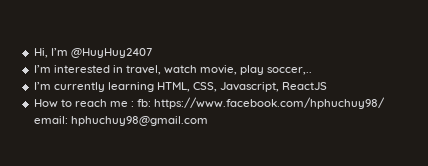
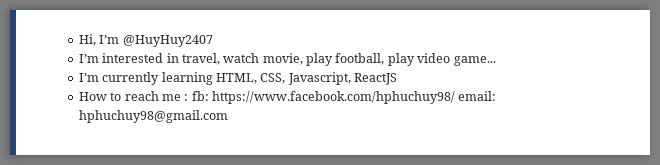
- I’m interested in travel, watch movie, play soccer,..
+ I’m interested in travel, watch movie, play football, play video game...

